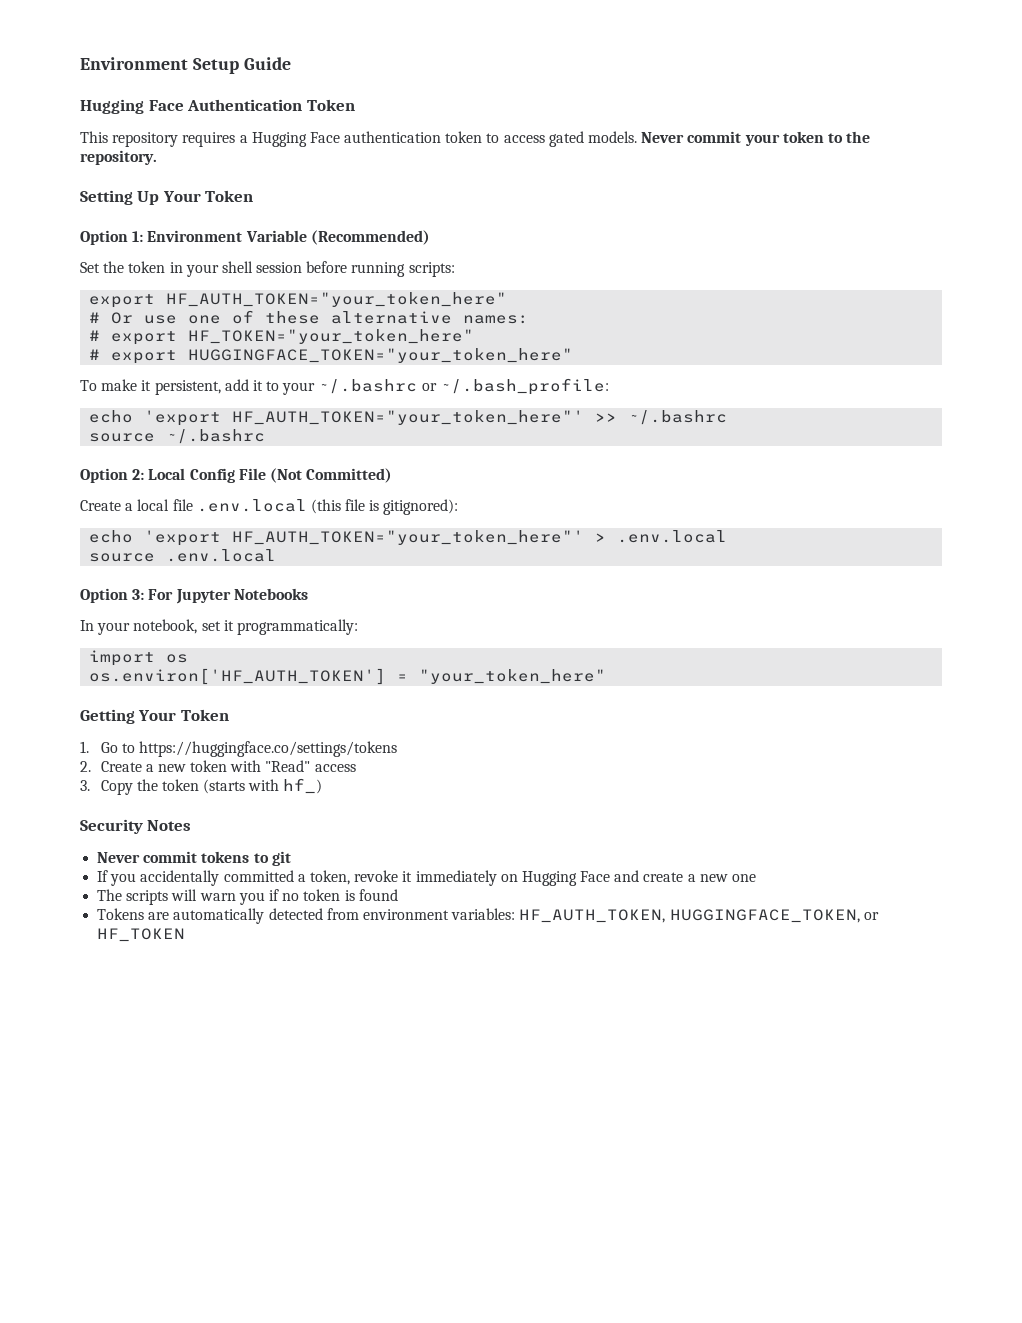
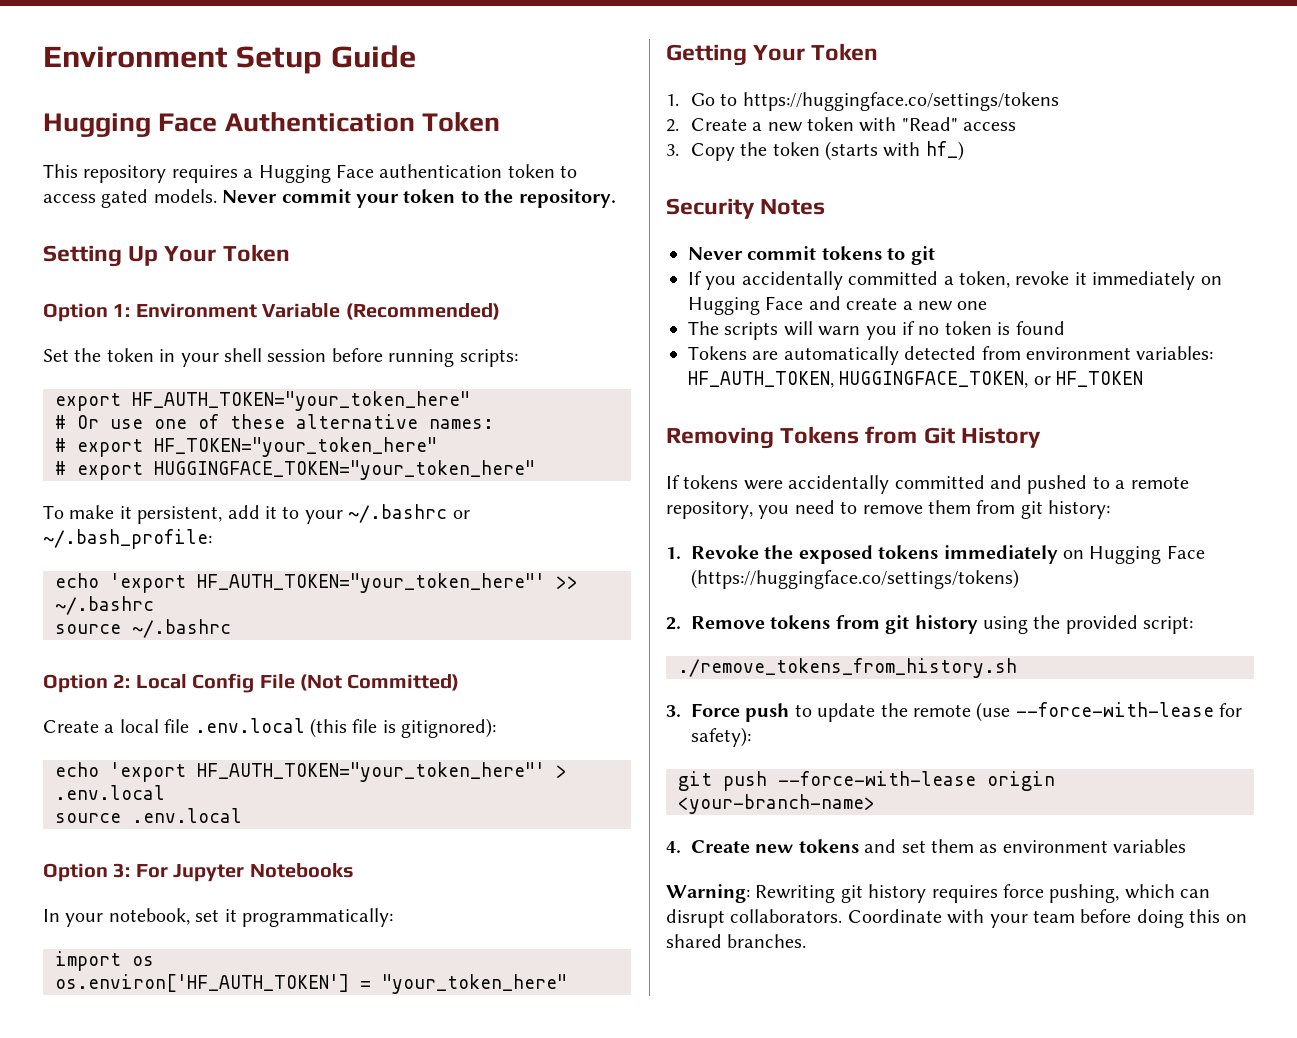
+ Removing Tokens from Git History
+ If tokens were accidentally committed and pushed to a remote repository, you need to remove them from git history:
+ 1. Revoke the exposed tokens immediately on Hugging Face (https://huggingface.co/settings/tokens)
+ 2. Remove tokens from git history using the provided script:
+ ./remove_tokens_from_history.sh
+ 3. Force push to update the remote (use --force-with-lease for safety):
+ git push --force-with-lease origin <your-branch-name>
+ 4. Create new tokens and set them as environment variables
+ Warning: Rewriting git history requires force pushing, which can disrupt collaborators. Coordinate with your team before doing this on shared branches.

